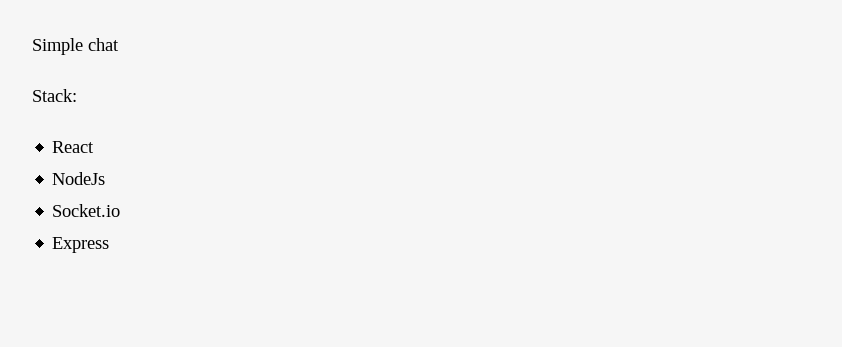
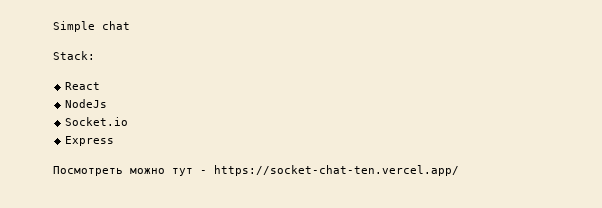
+ Посмотреть можно тут - https://socket-chat-ten.vercel.app/

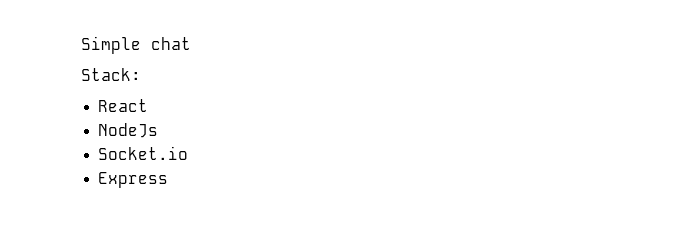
- Посмотреть можно тут - https://socket-chat-ten.vercel.app/

